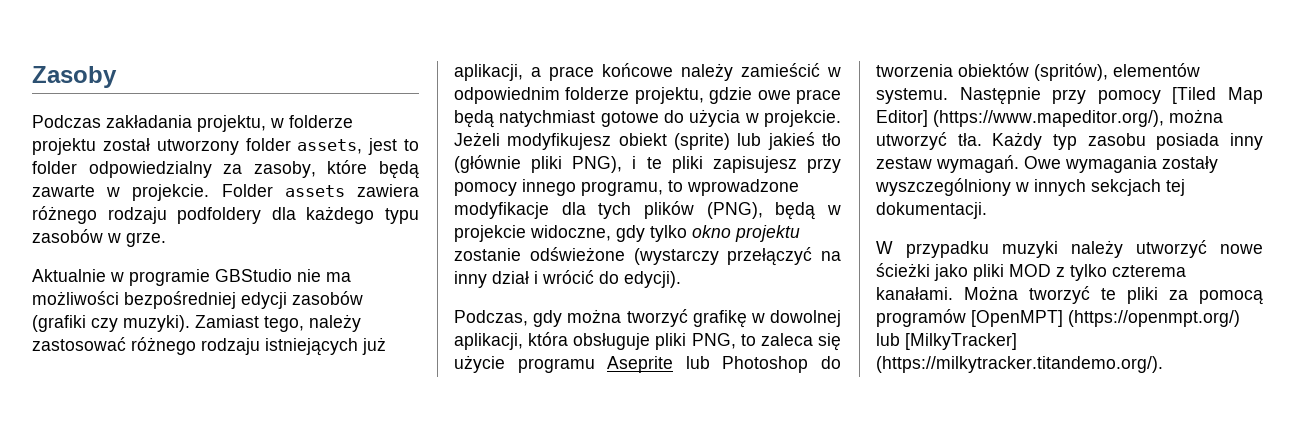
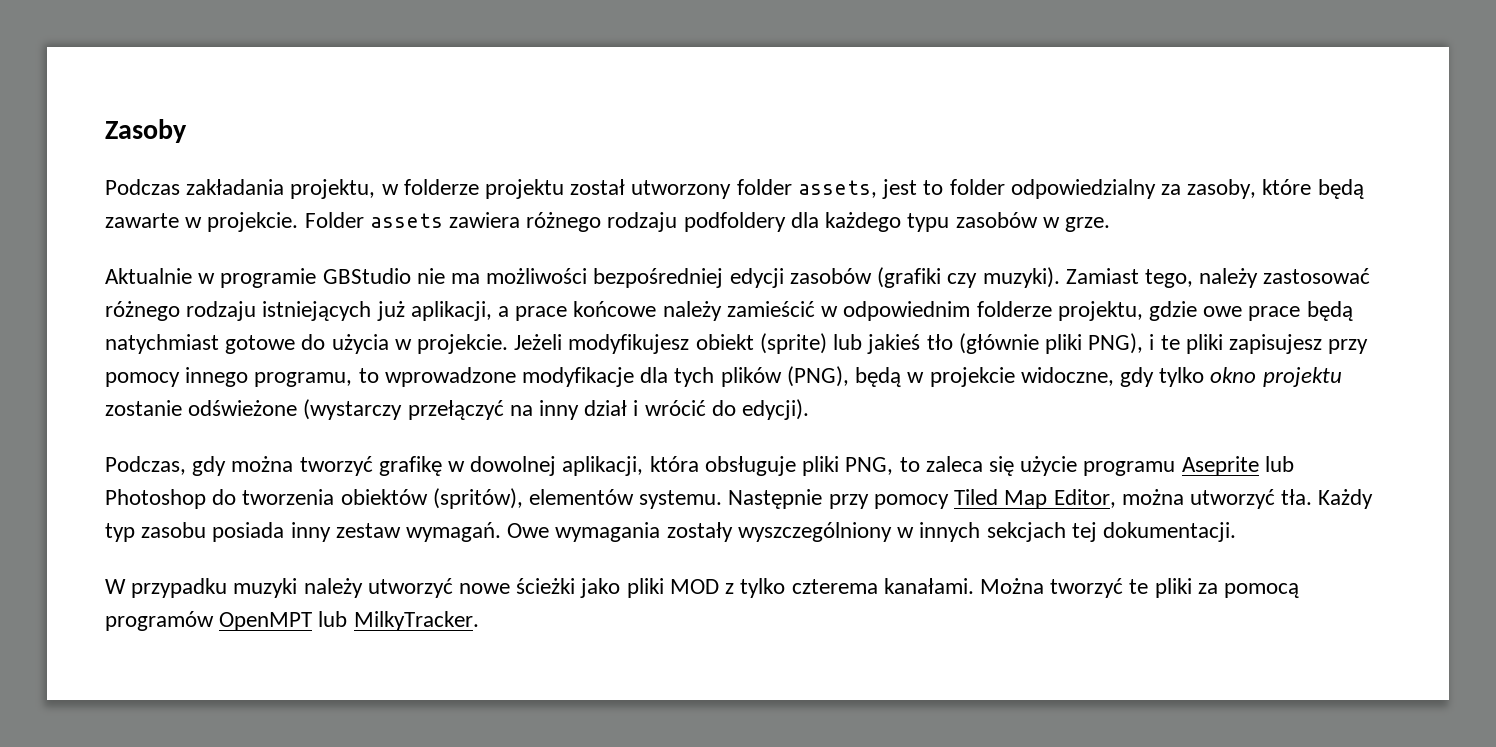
- Następnie przy pomocy [Tiled Map Editor] (https://www.mapeditor.org/), można utworzyć tła.
+ Następnie przy pomocy Tiled Map Editor, można utworzyć tła.
- Można tworzyć te pliki za pomocą programów [OpenMPT] (https://openmpt.org/) lub [MilkyTracker] (https://milkytracker.titandemo.org/).
+ Można tworzyć te pliki za pomocą programów OpenMPT lub MilkyTracker.

